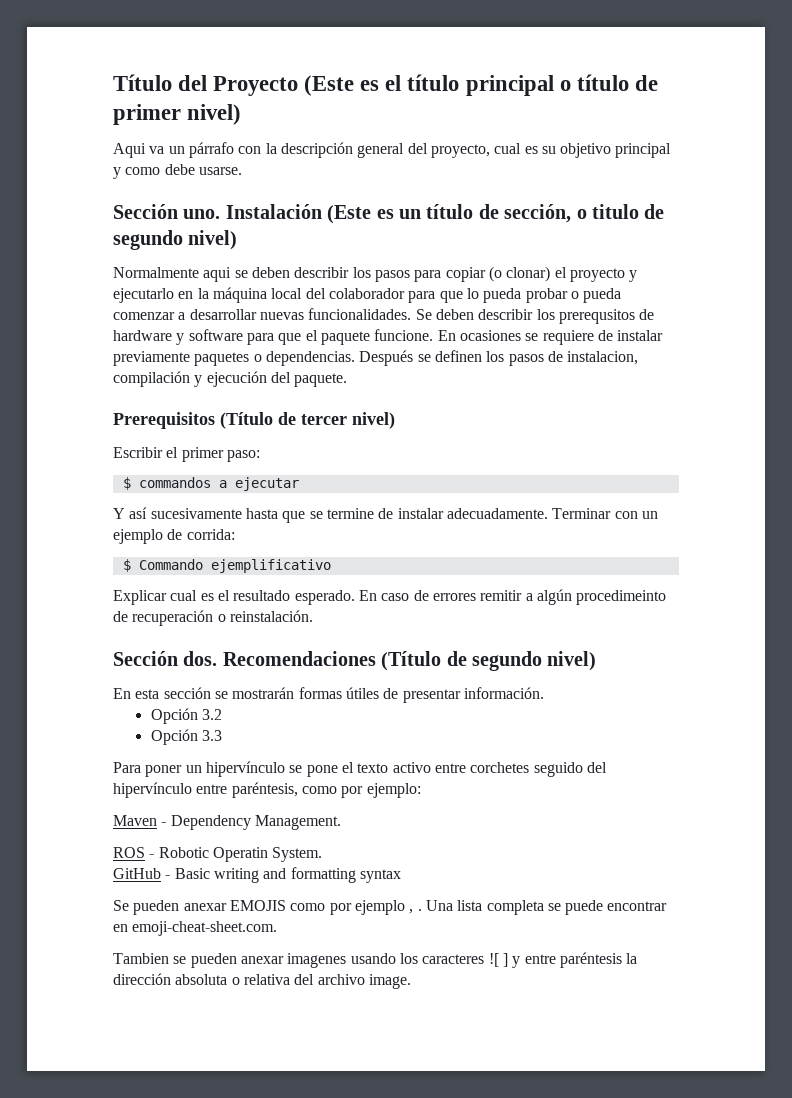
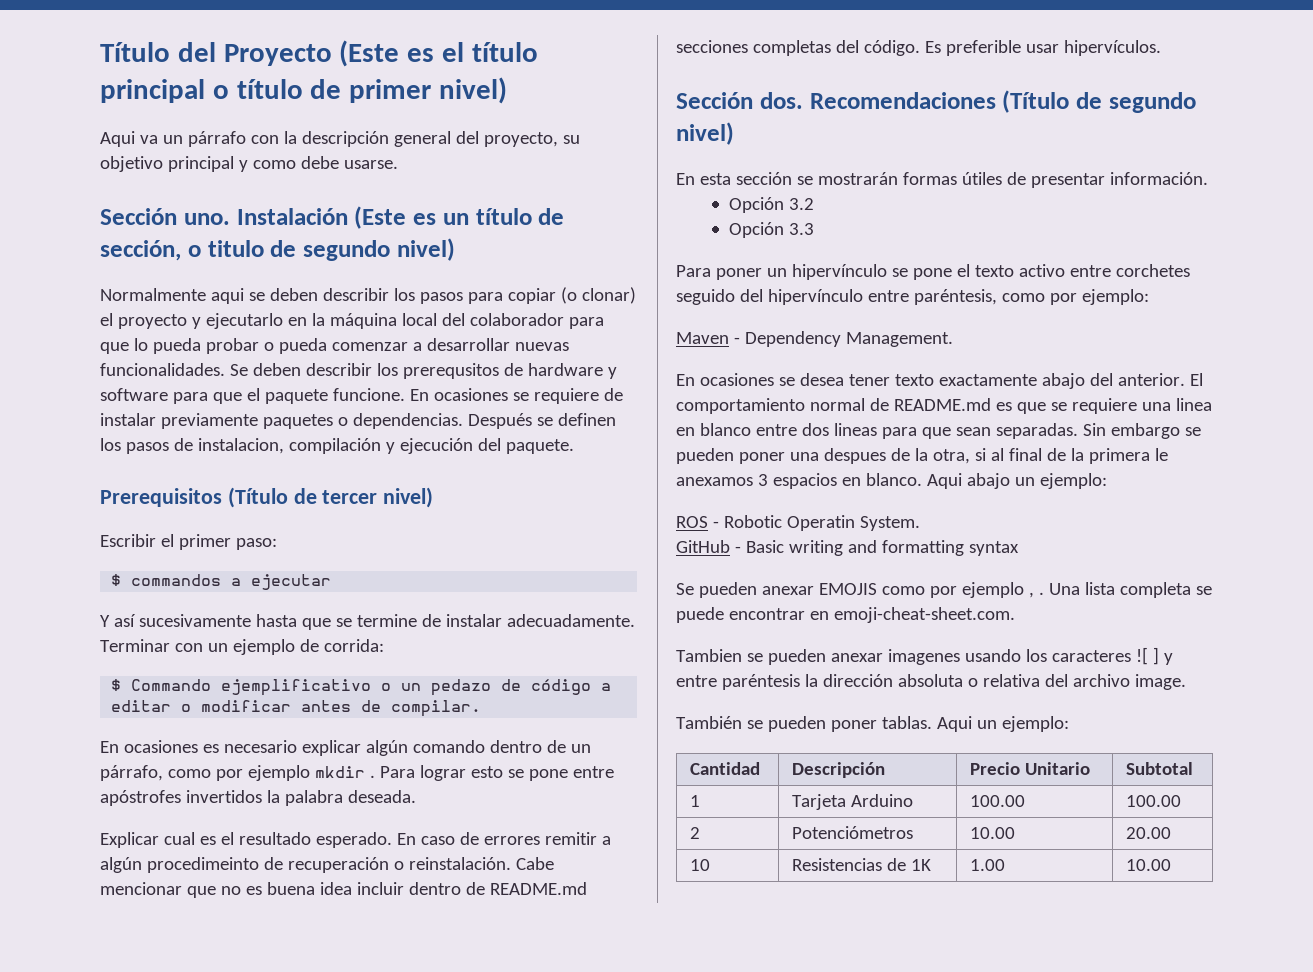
- Aqui va un párrafo con la descripción general del proyecto, cual es su objetivo principal y como debe usarse.
+ Aqui va un párrafo con la descripción general del proyecto, su objetivo principal y como debe usarse.
- $ Commando ejemplificativo
+ $ Commando ejemplificativo o un pedazo de código a editar o modificar antes de compilar.
+ En ocasiones es necesario explicar algún comando dentro de un párrafo, como por ejemplo mkdir . Para lograr esto se pone entre apóstrofes invertidos la palabra deseada.
+ Cabe mencionar que no es buena idea incluir dentro de README.md secciones completas del código. Es preferible usar hipervículos.
+ En ocasiones se desea tener texto exactamente abajo del anterior. El comportamiento normal de README.md es que se requiere una linea en blanco entre dos lineas para que sean separadas. Sin embargo se pueden poner una despues de la otra, si al final de la primera le anexamos 3 espacios en blanco. Aqui abajo un ejemplo:
+ También se pueden poner tablas. Aqui un ejemplo:
+ Cantidad | Descripción | Precio Unitario | Subtotal
+ 1 | Tarjeta Arduino | 100.00 | 100.00
+ 2 | Potenciómetros | 10.00 | 20.00
+ 10 | Resistencias de 1K | 1.00 | 10.00

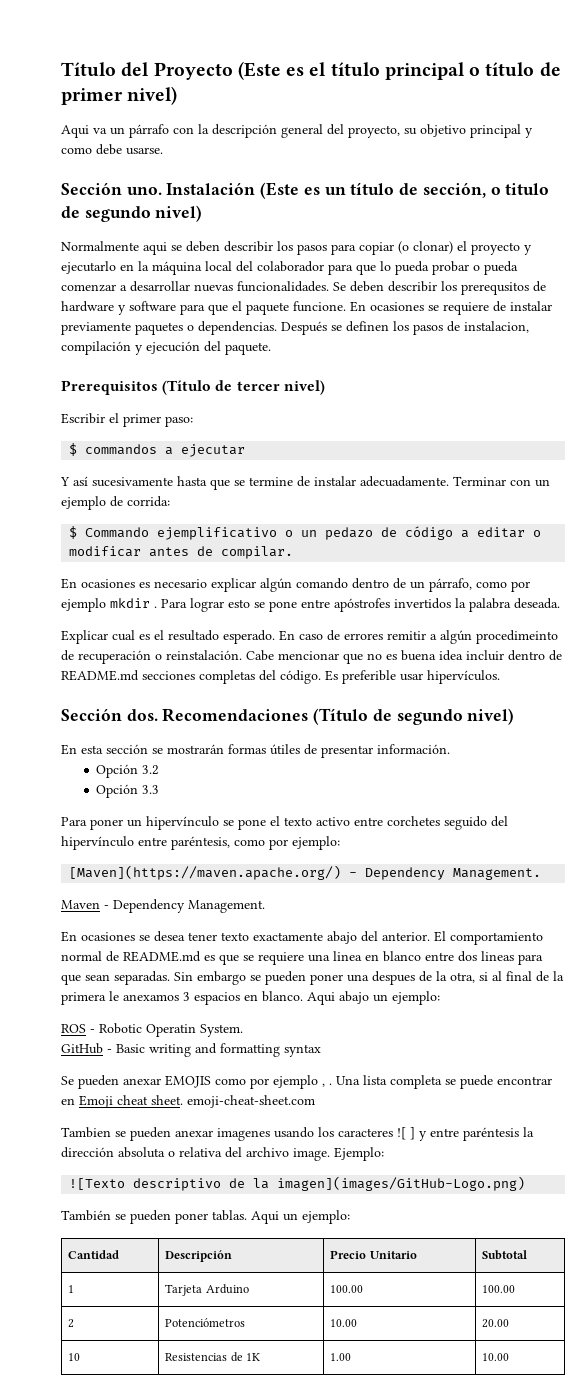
+ [Maven](https://maven.apache.org/) - Dependency Management.
- Una lista completa se puede encontrar en emoji-cheat-sheet.com.
+ Una lista completa se puede encontrar en Emoji cheat sheet. emoji-cheat-sheet.com
+ Ejemplo:
+ ![Texto descriptivo de la imagen](images/GitHub-Logo.png)

